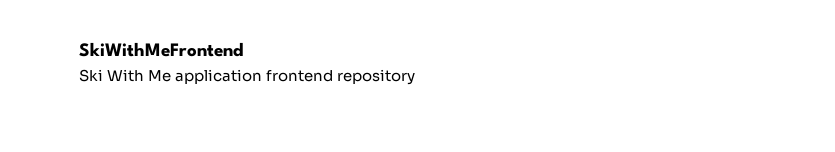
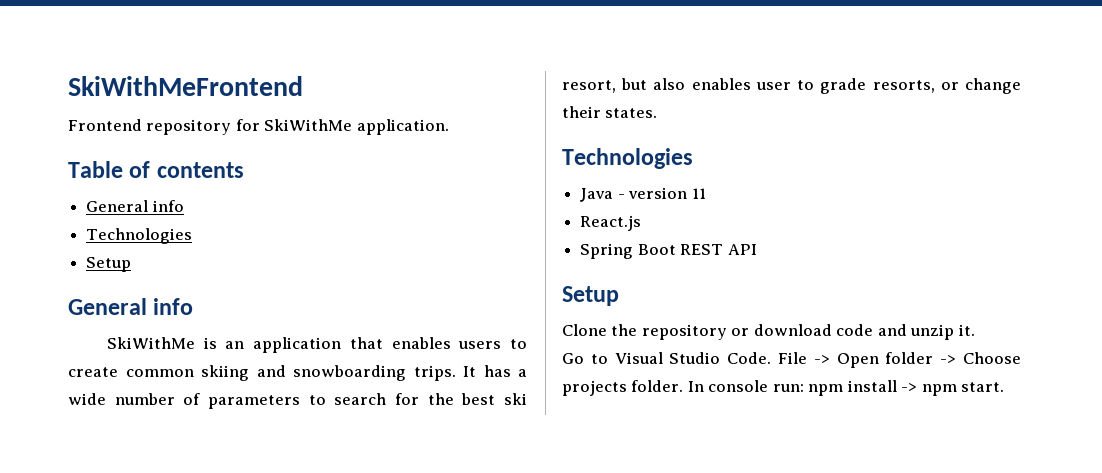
- Ski With Me application frontend repository
+ Frontend repository for SkiWithMe application.
+ Table of contents
+ General info
+ Technologies
+ Setup
+ General info
+ SkiWithMe is an application that enables users to create common skiing and snowboarding trips. It has a wide number of parameters to search for the best ski resort, but also enables user to grade resorts, or change their states.
+ Technologies
+ Java - version 11
+ React.js
+ Spring Boot REST API
+ Setup
+ Clone the repository or download code and unzip it.
+ Go to Visual Studio Code. File -> Open folder -> Choose projects folder. In console run: npm install -> npm start.

